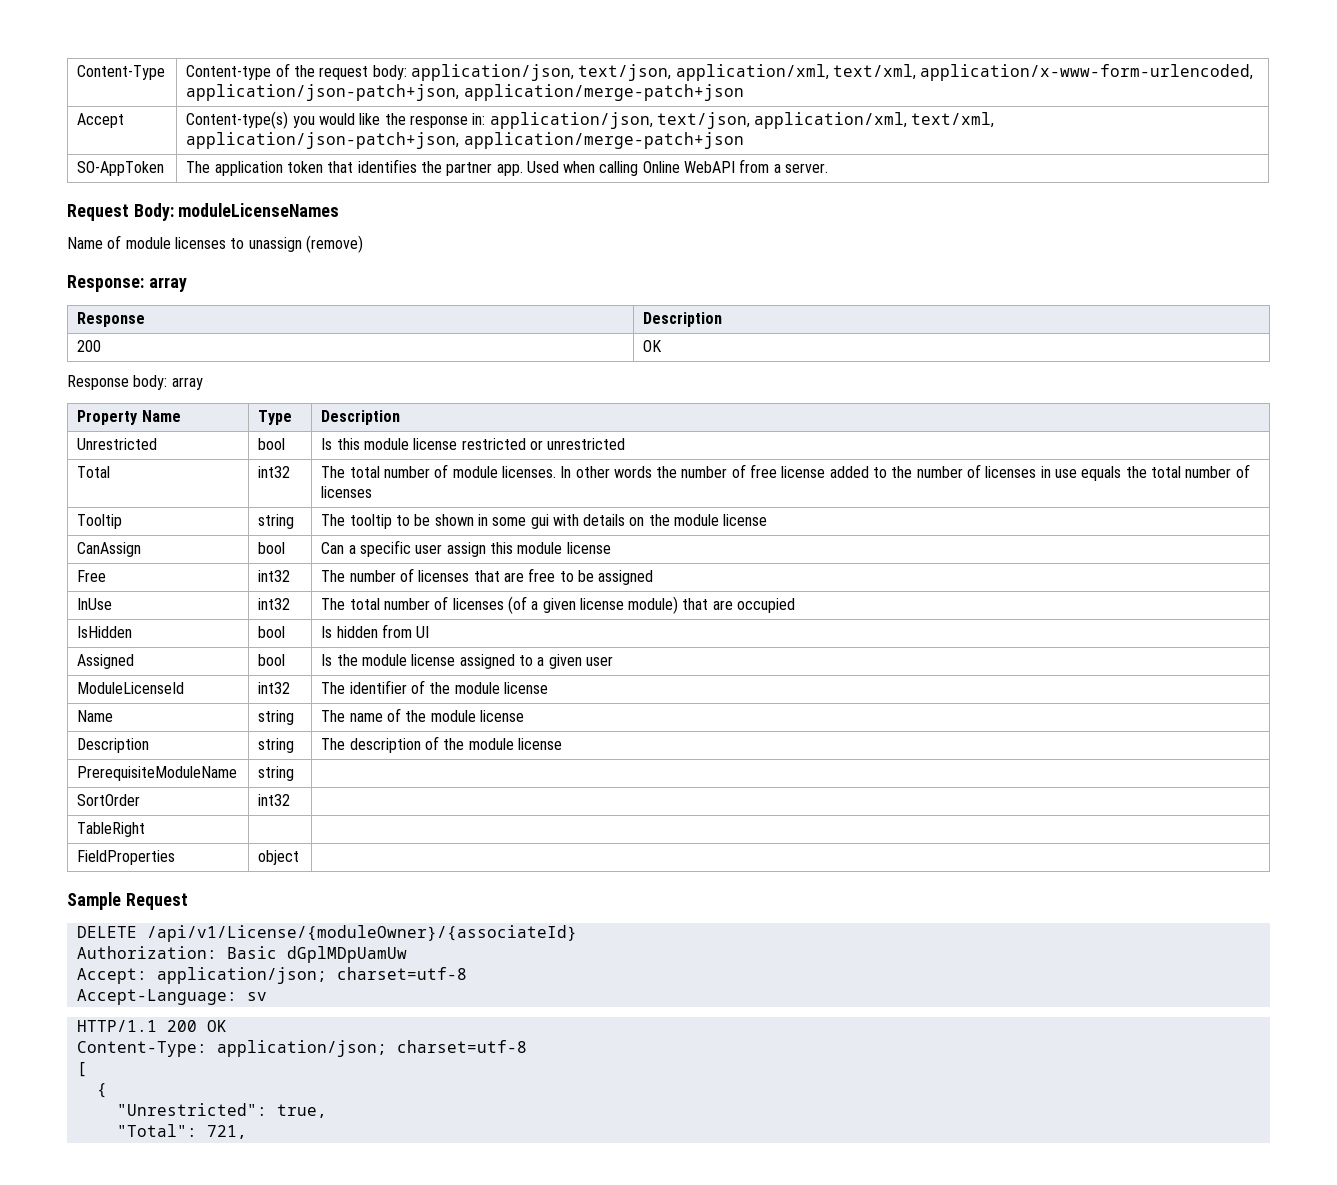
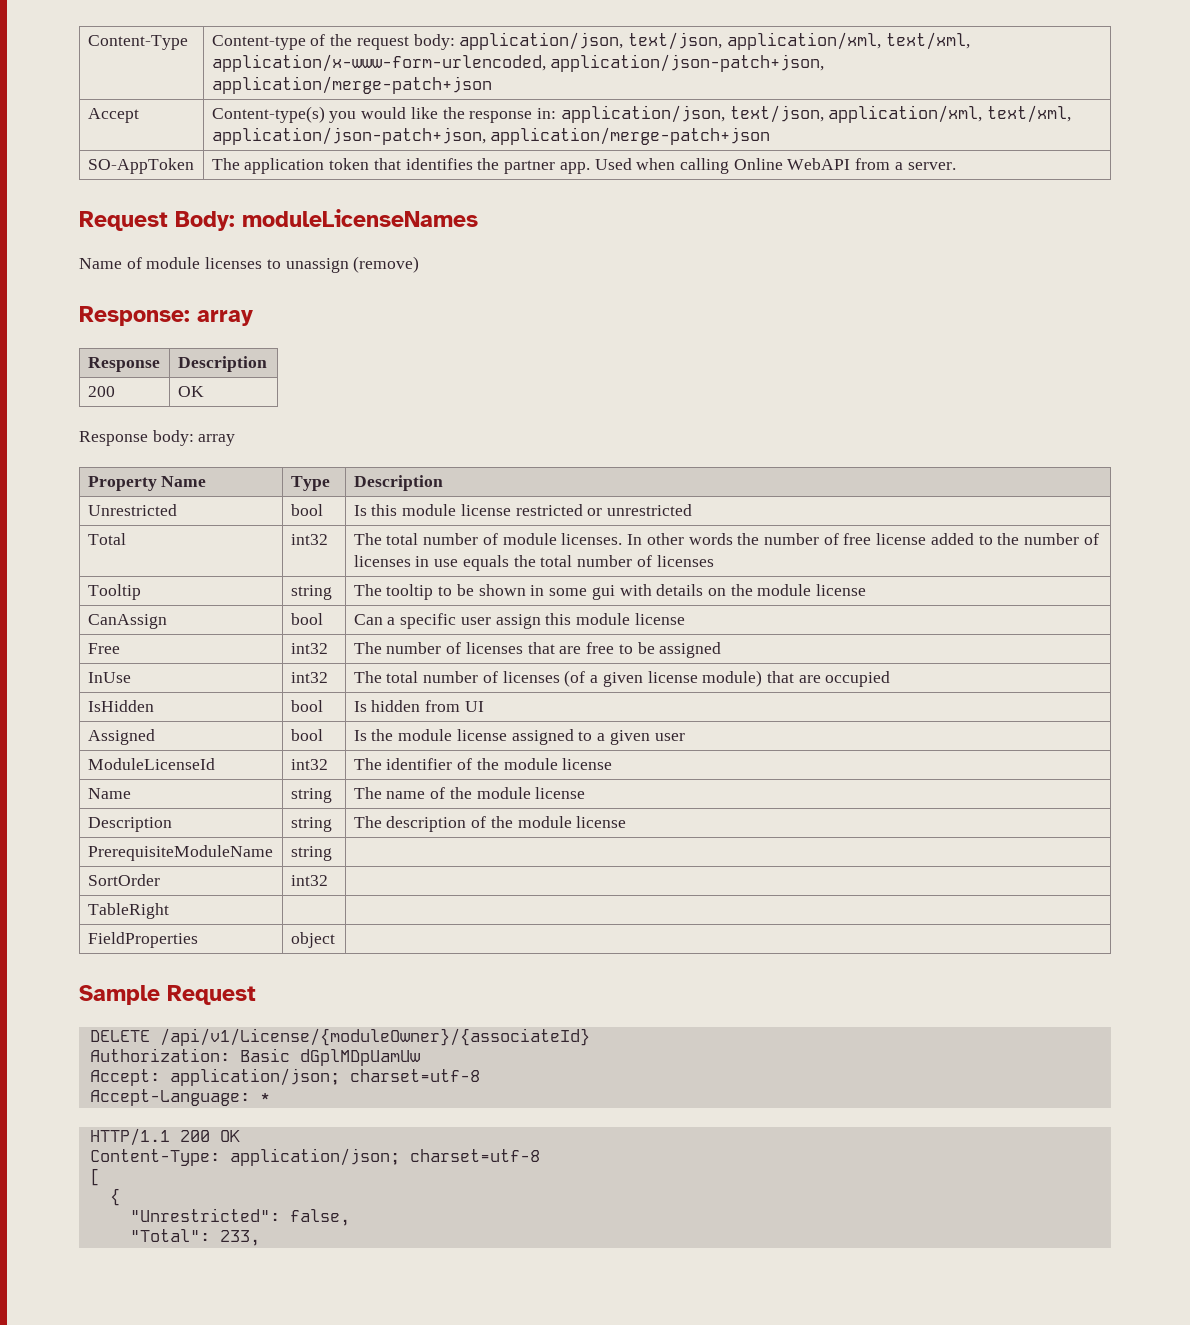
- Accept-Language: sv
+ Accept-Language: *
- "Unrestricted": true,
+ "Unrestricted": false,
- "Total": 721,
+ "Total": 233,

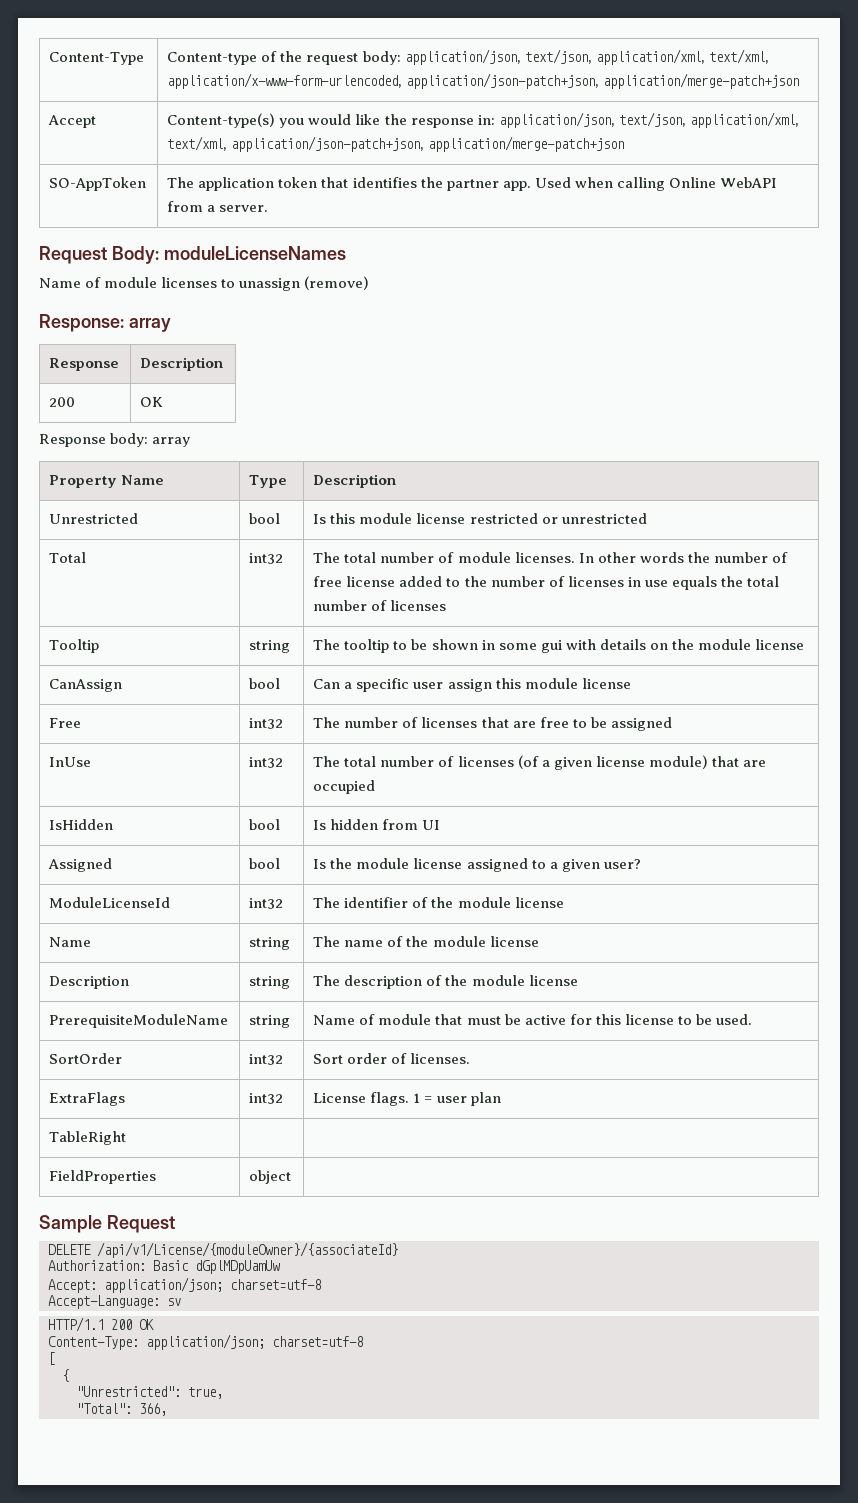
- Assigned | bool | Is the module license assigned to a given user
+ Assigned | bool | Is the module license assigned to a given user?
- PrerequisiteModuleName | string |
- SortOrder | int32 |
+ PrerequisiteModuleName | string | Name of module that must be active for this license to be used.
+ SortOrder | int32 | Sort order of licenses.
+ ExtraFlags | int32 | License flags. 1 = user plan
- Accept-Language: *
+ Accept-Language: sv
- "Unrestricted": false,
+ "Unrestricted": true,
- "Total": 233,
+ "Total": 366,

